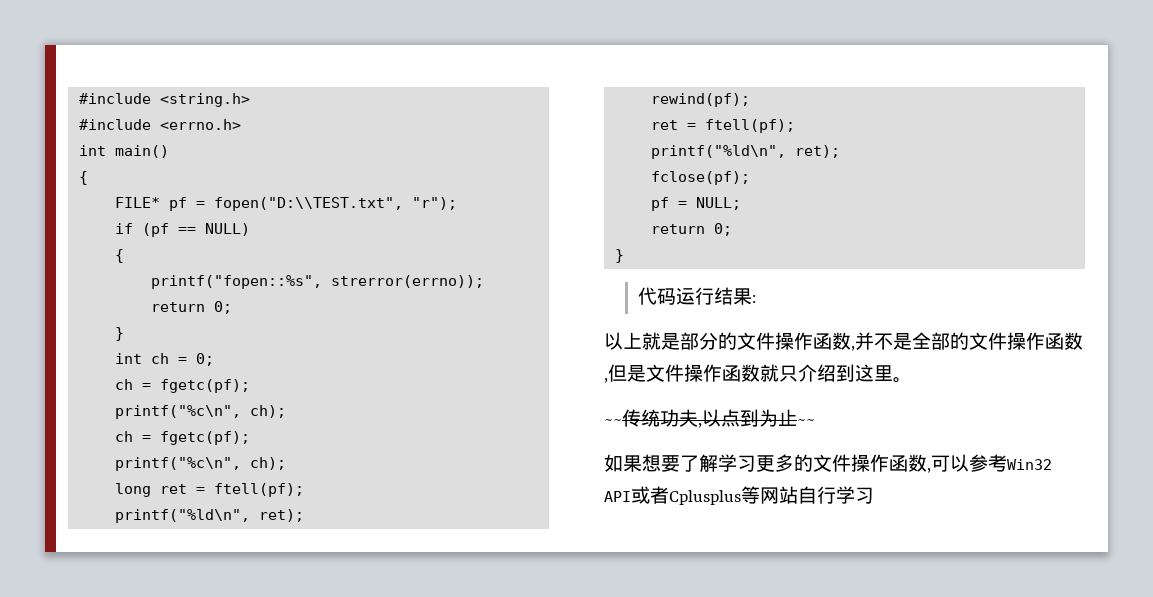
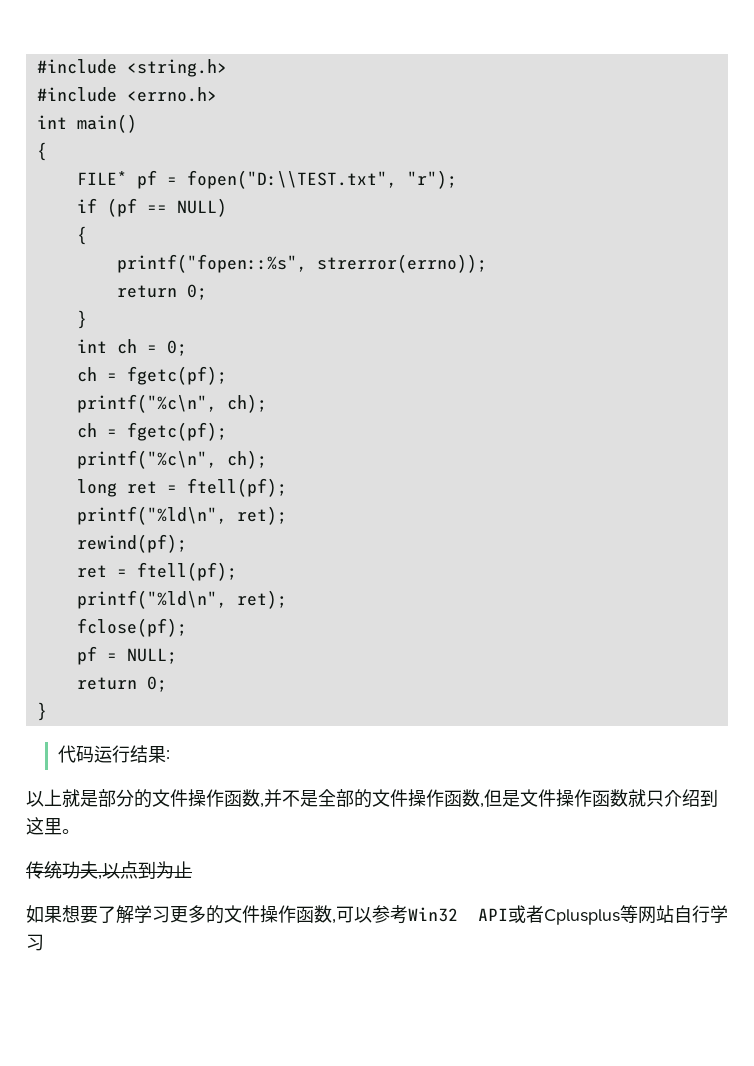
- ~~传统功夫,以点到为止~~
+ 传统功夫,以点到为止

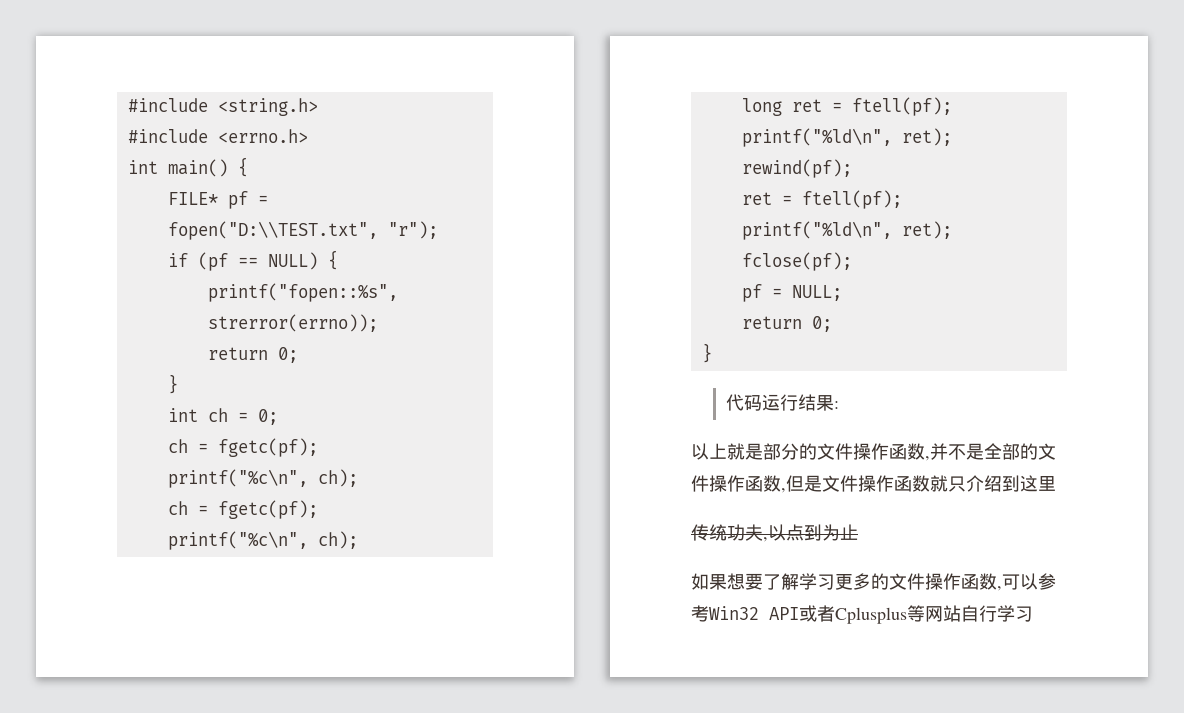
- int main()
- {
+ int main() {
- if (pf == NULL)
- {
+ if (pf == NULL) {
- 以上就是部分的文件操作函数,并不是全部的文件操作函数,但是文件操作函数就只介绍到这里。
+ 以上就是部分的文件操作函数,并不是全部的文件操作函数,但是文件操作函数就只介绍到这里

